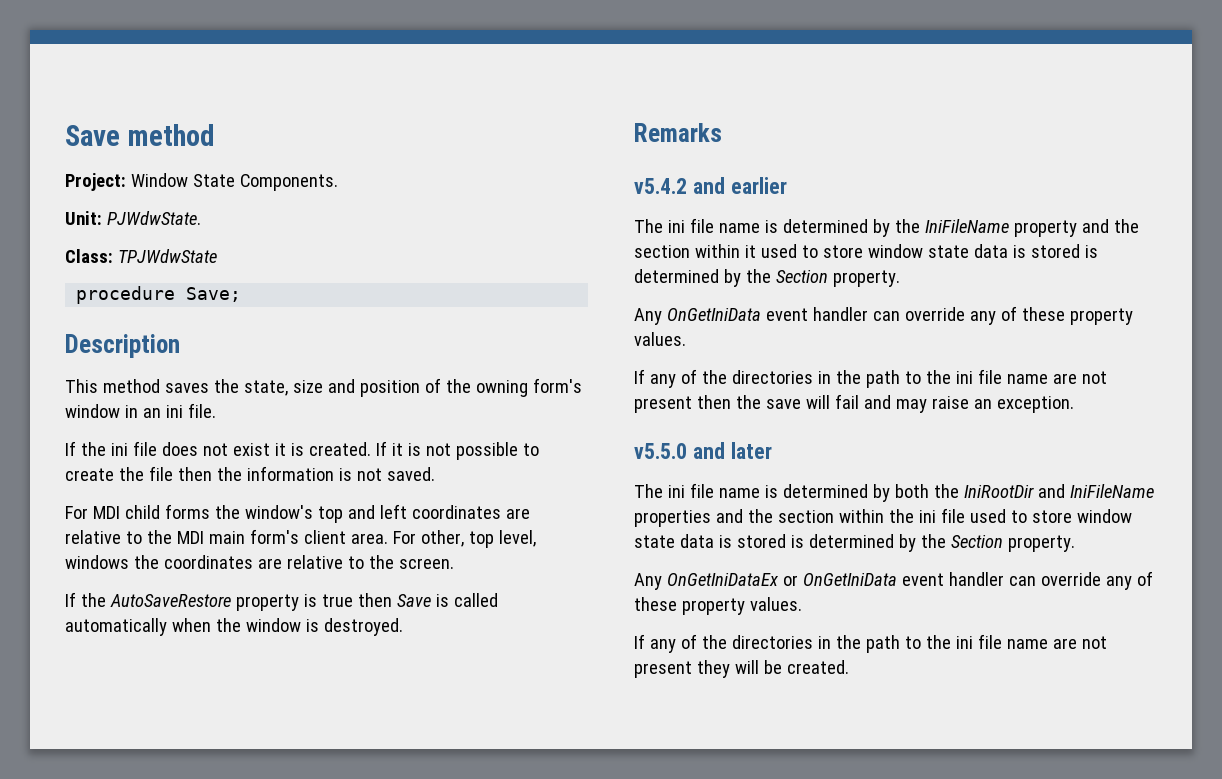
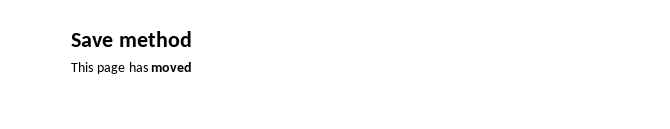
- Project: Window State Components.
- Unit: PJWdwState.
- Class: TPJWdwState
- procedure Save;
- Description
- This method saves the state, size and position of the owning form's window in an ini file.
- If the ini file does not exist it is created. If it is not possible to create the file then the information is not saved.
- For MDI child forms the window's top and left coordinates are relative to the MDI main form's client area. For other, top level, windows the coordinates are relative to the screen.
- If the AutoSaveRestore property is true then Save is called automatically when the window is destroyed.
- Remarks
- v5.4.2 and earlier
- The ini file name is determined by the IniFileName property and the section within it used to store window state data is stored is determined by the Section property.
- Any OnGetIniData event handler can override any of these property values.
- If any of the directories in the path to the ini file name are not present then the save will fail and may raise an exception.
- v5.5.0 and later
- The ini file name is determined by both the IniRootDir and IniFileName properties and the section within the ini file used to store window state data is stored is determined by the Section property.
- Any OnGetIniDataEx or OnGetIniData event handler can override any of these property values.
- If any of the directories in the path to the ini file name are not present they will be created.
+ This page has moved

